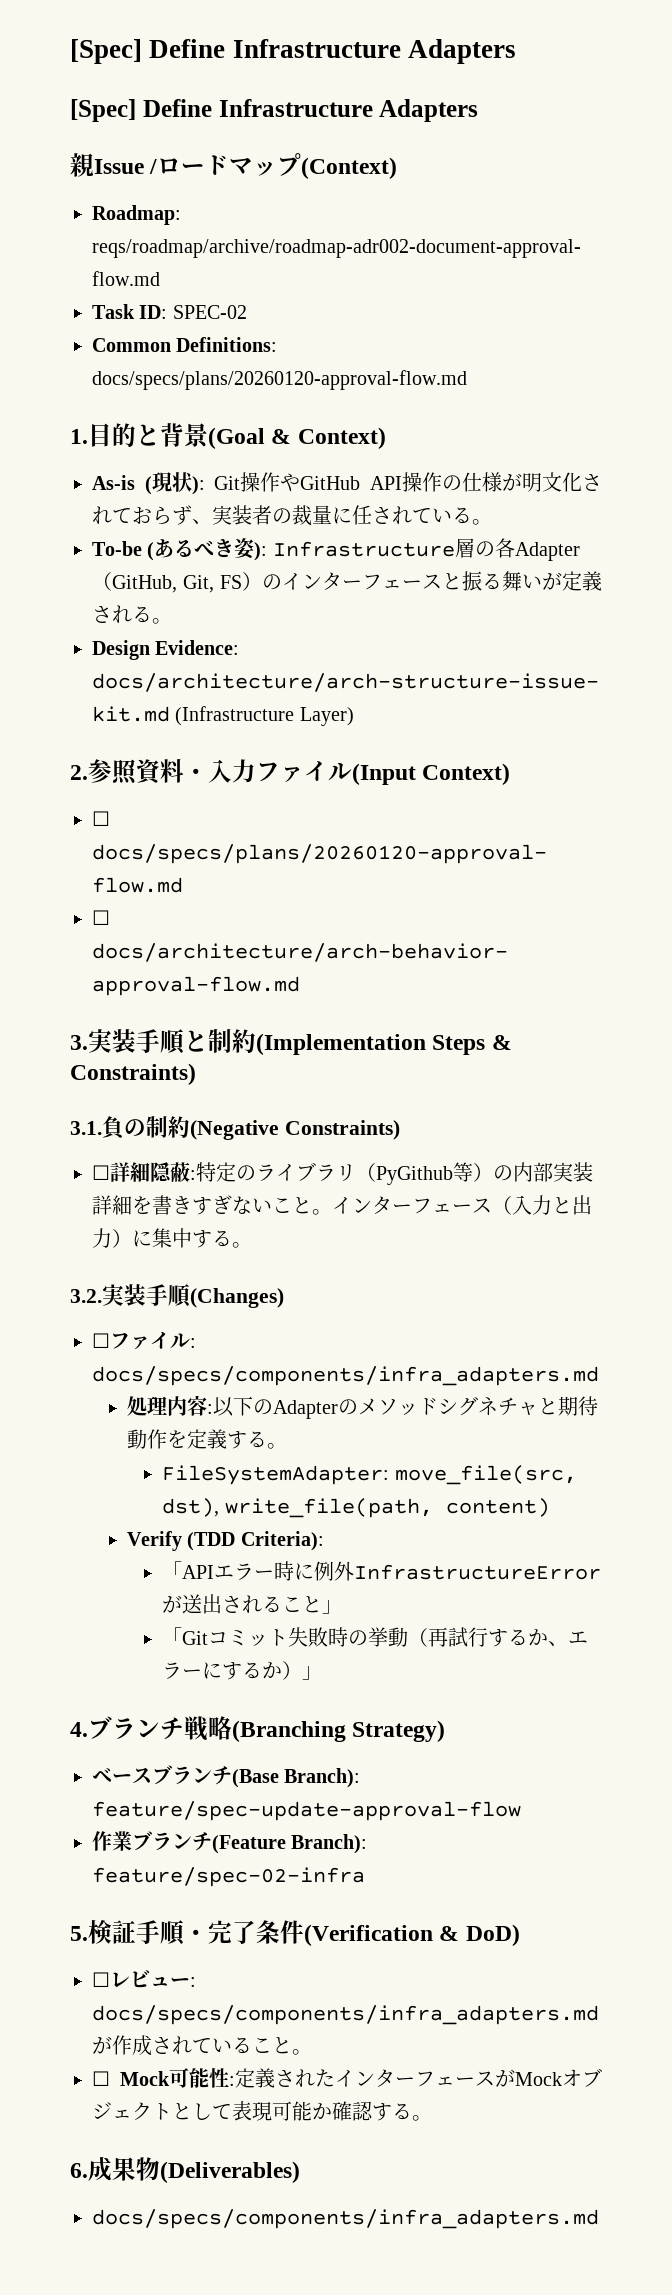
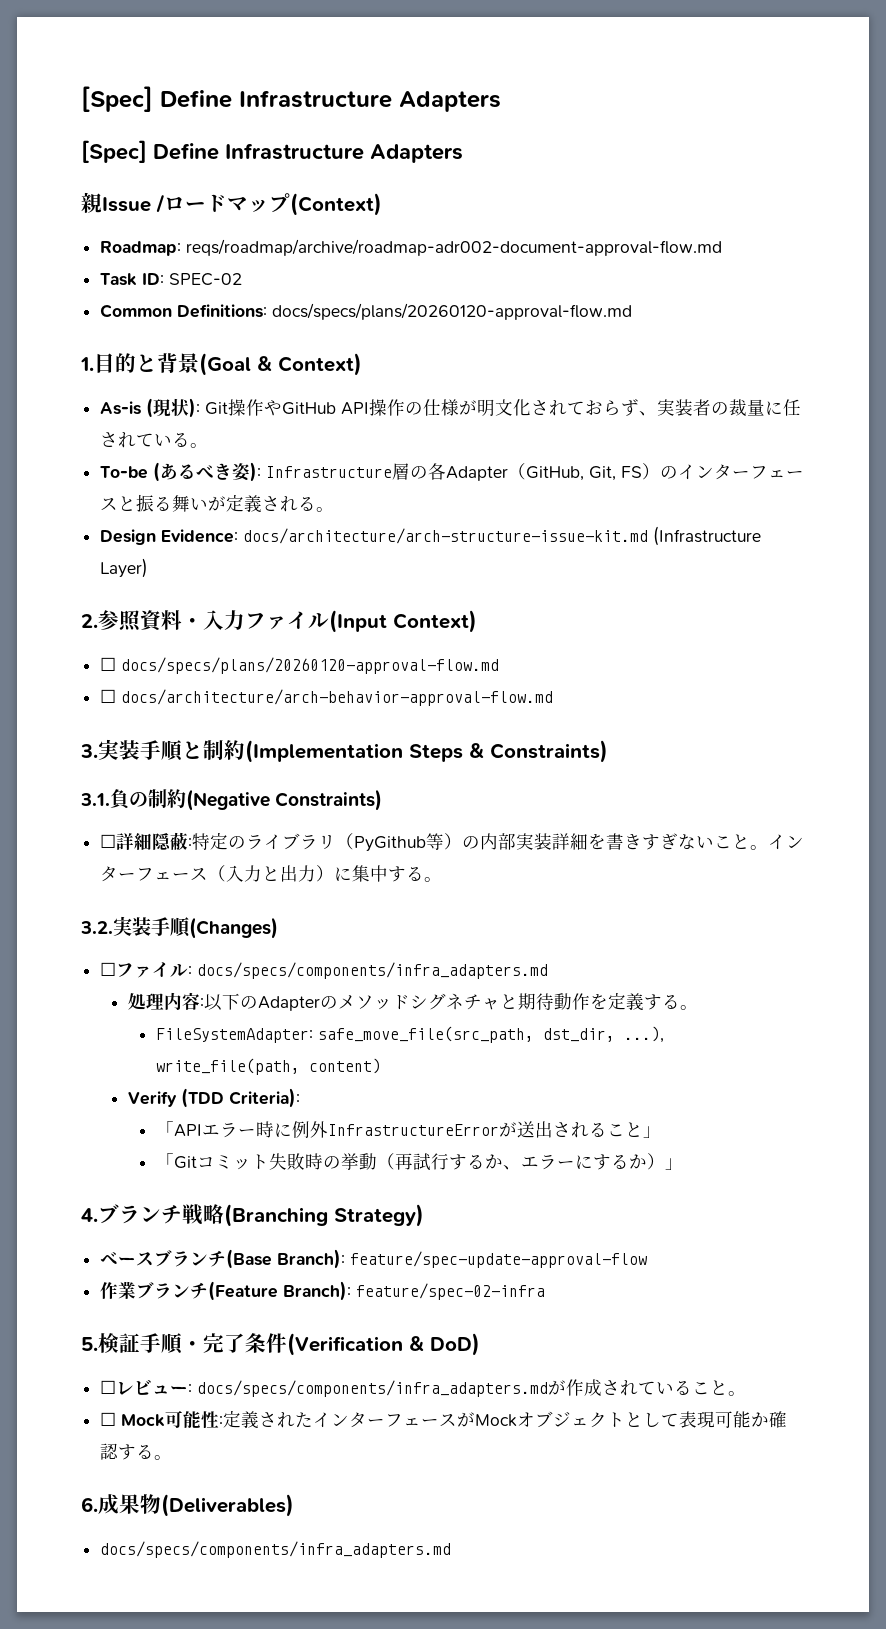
- FileSystemAdapter: move_file(src, dst), write_file(path, content)
+ FileSystemAdapter: safe_move_file(src_path, dst_dir, ...), write_file(path, content)

